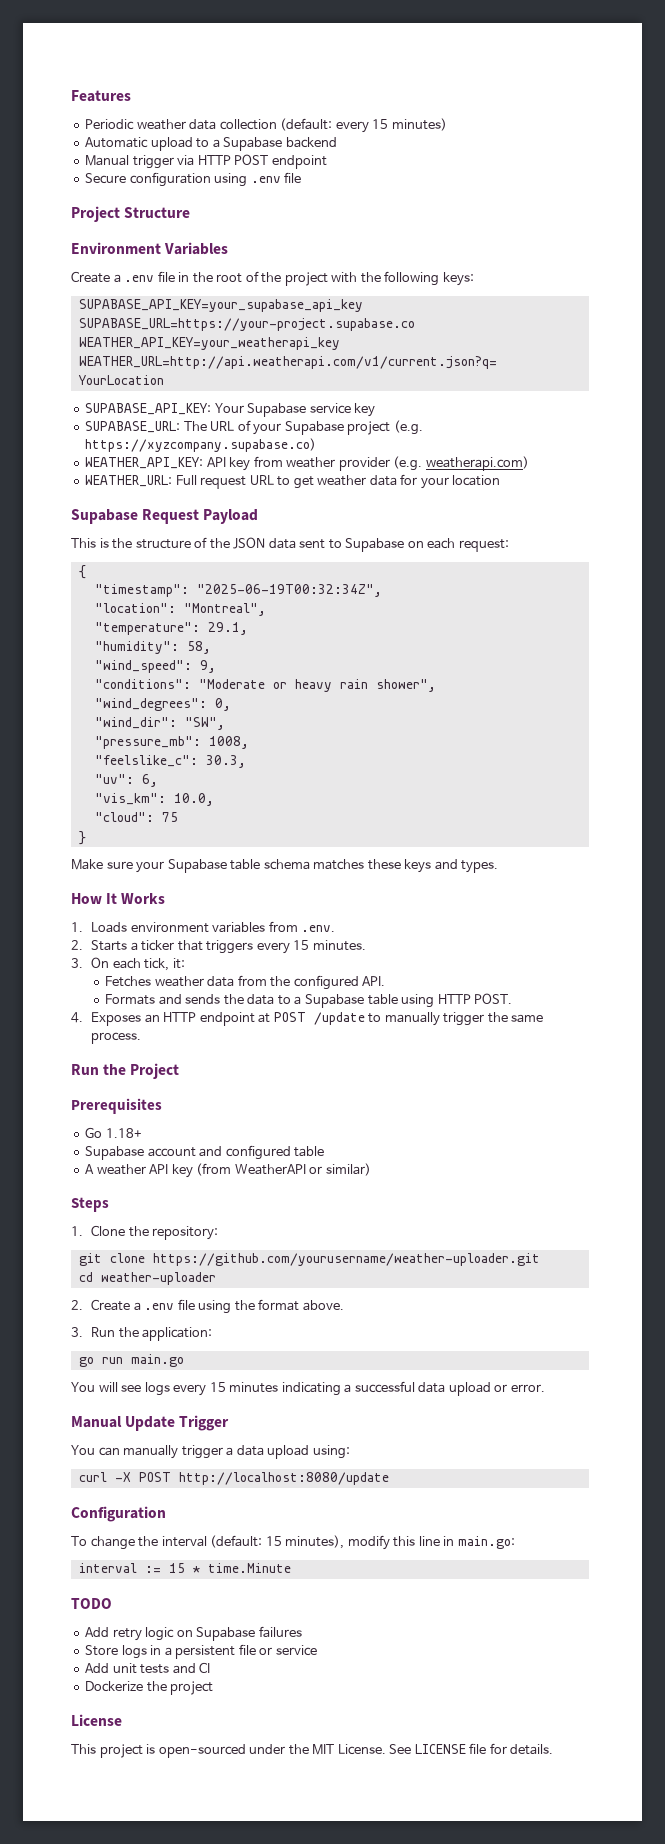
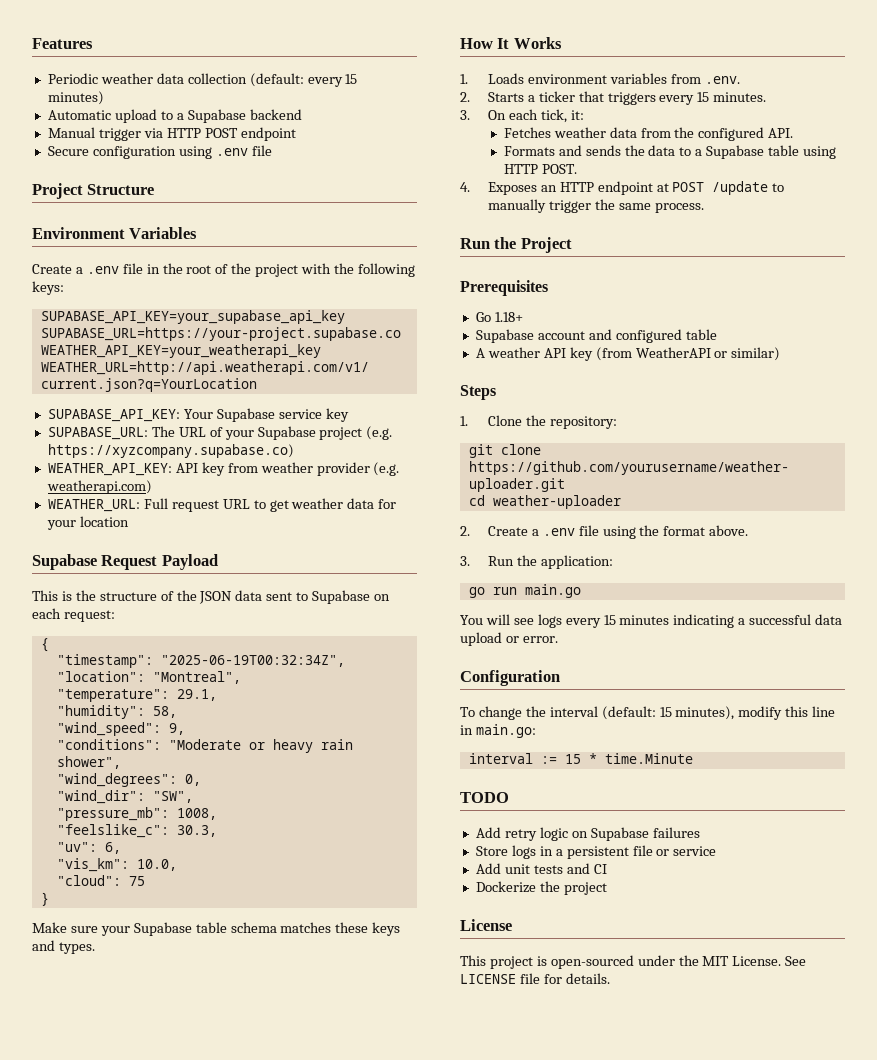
- Manual Update Trigger
- You can manually trigger a data upload using:
- curl -X POST http://localhost:8080/update

